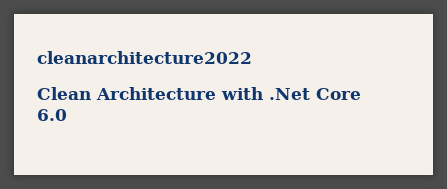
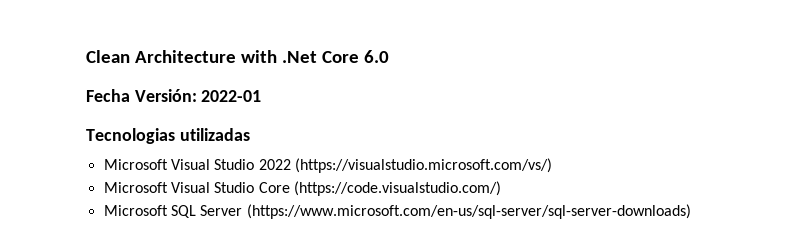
- cleanarchitecture2022
+ Fecha Versión: 2022-01
+ Tecnologias utilizadas
+ Microsoft Visual Studio 2022 (https://visualstudio.microsoft.com/vs/)
+ Microsoft Visual Studio Core (https://code.visualstudio.com/)
+ Microsoft SQL Server (https://www.microsoft.com/en-us/sql-server/sql-server-downloads)

